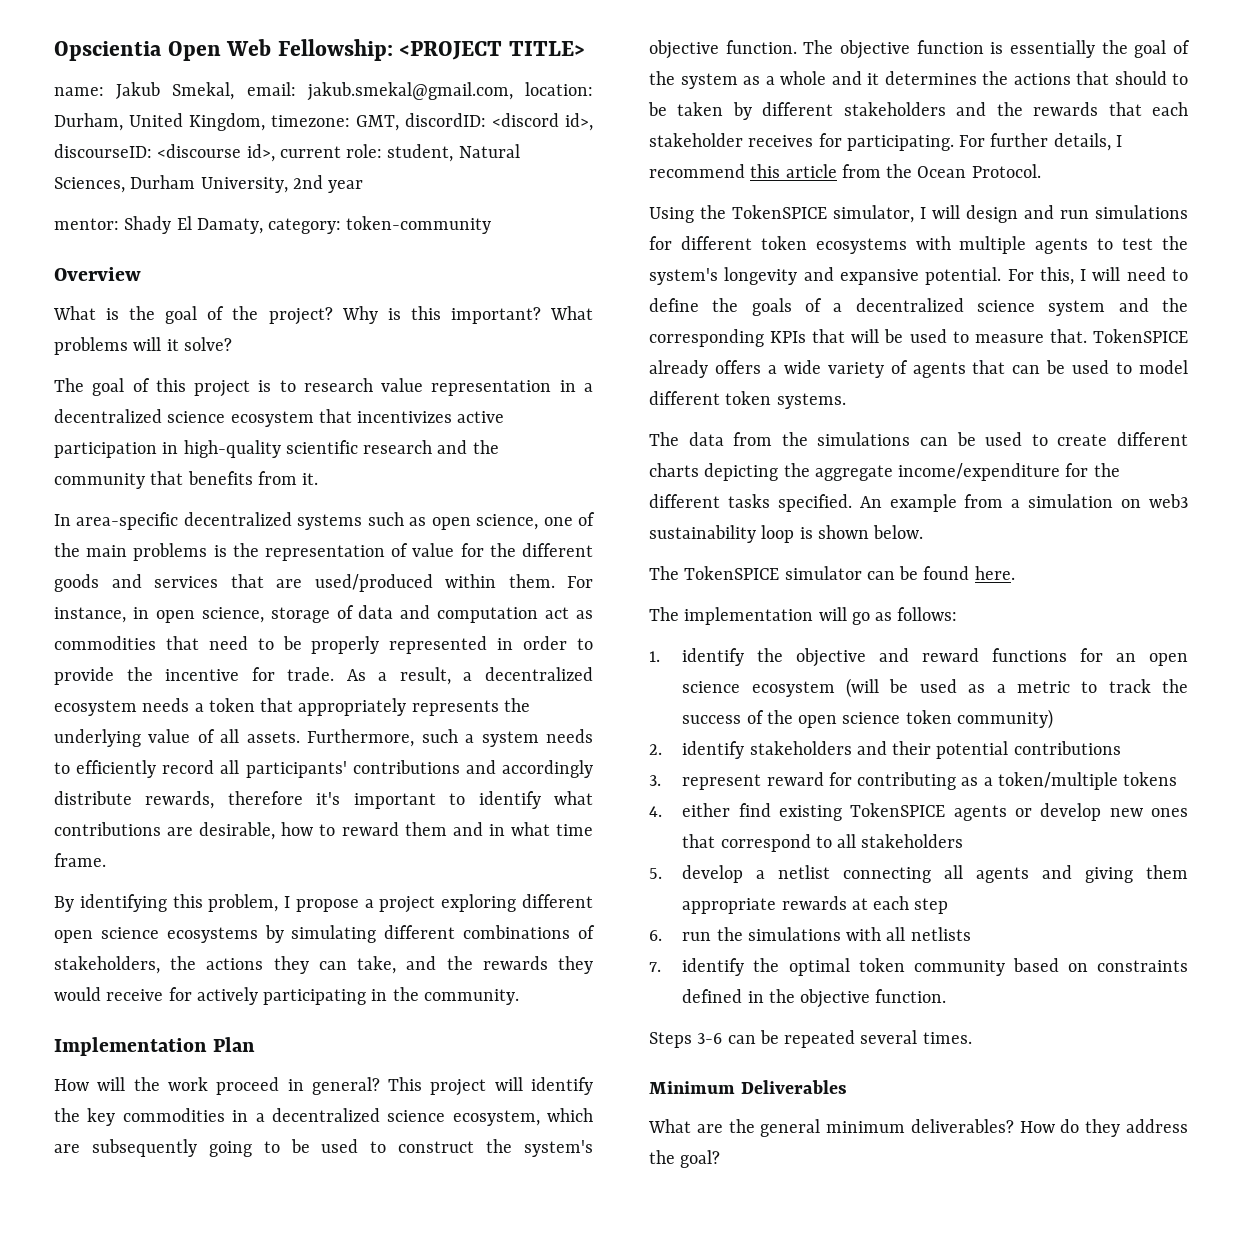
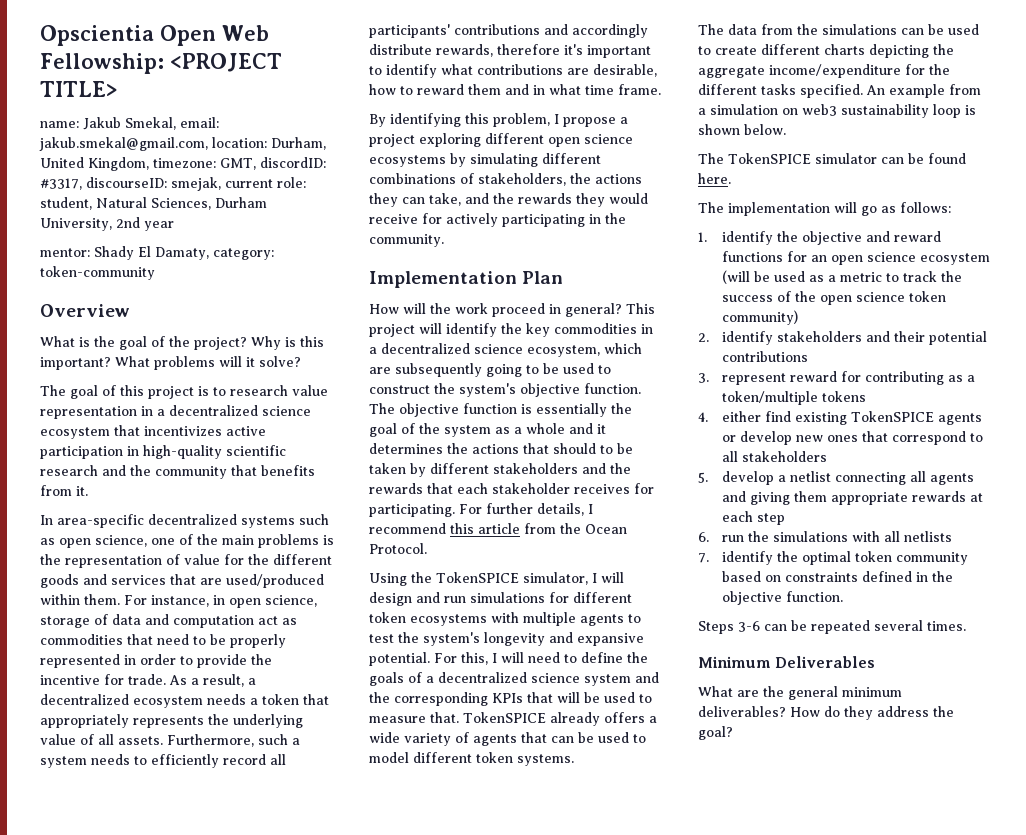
- name: Jakub Smekal, email: jakub.smekal@gmail.com, location: Durham, United Kingdom, timezone: GMT, discordID: <discord id>, discourseID: <discourse id>, current role: student, Natural Sciences, Durham University, 2nd year
+ name: Jakub Smekal, email: jakub.smekal@gmail.com, location: Durham, United Kingdom, timezone: GMT, discordID: #3317, discourseID: smejak, current role: student, Natural Sciences, Durham University, 2nd year

